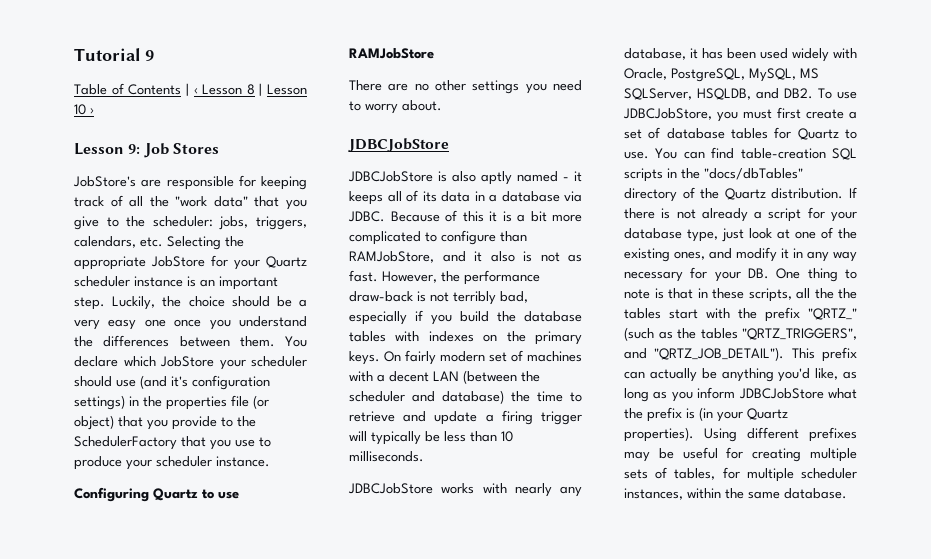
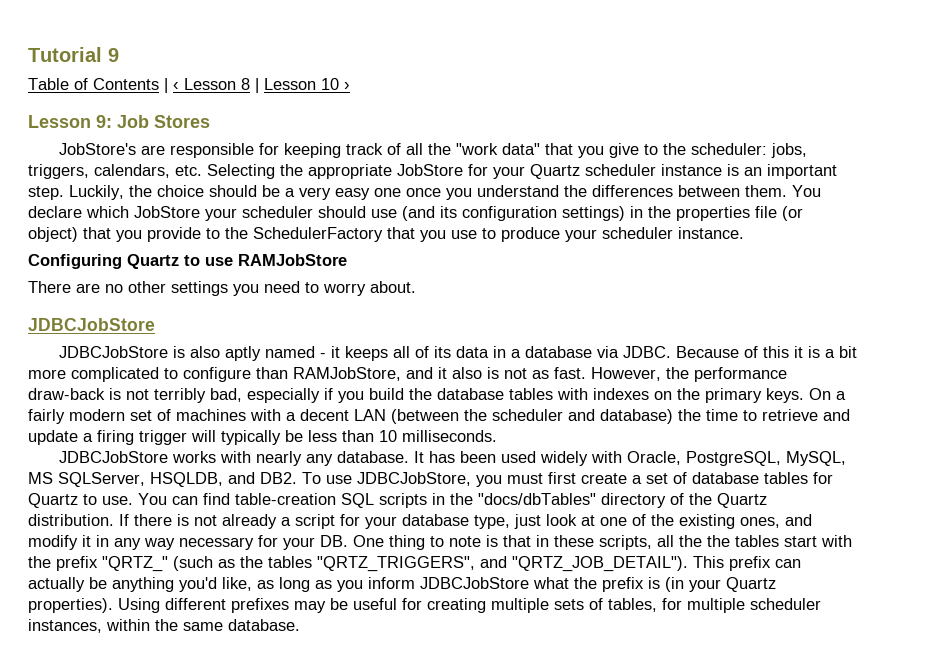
- You declare which JobStore your scheduler should use (and it's configuration settings) in the properties file (or object) that you provide to the SchedulerFactory that you use to produce your scheduler instance.
+ You declare which JobStore your scheduler should use (and its configuration settings) in the properties file (or object) that you provide to the SchedulerFactory that you use to produce your scheduler instance.
- On fairly modern set of machines with a decent LAN (between the scheduler and database) the time to retrieve and update a firing trigger will typically be less than 10 milliseconds.
+ On a fairly modern set of machines with a decent LAN (between the scheduler and database) the time to retrieve and update a firing trigger will typically be less than 10 milliseconds.
- JDBCJobStore works with nearly any database, it has been used widely with Oracle, PostgreSQL, MySQL, MS SQLServer, HSQLDB, and DB2. To use JDBCJobStore, you must first create a set of database tables for Quartz to use.
+ JDBCJobStore works with nearly any database. It has been used widely with Oracle, PostgreSQL, MySQL, MS SQLServer, HSQLDB, and DB2. To use JDBCJobStore, you must first create a set of database tables for Quartz to use.

